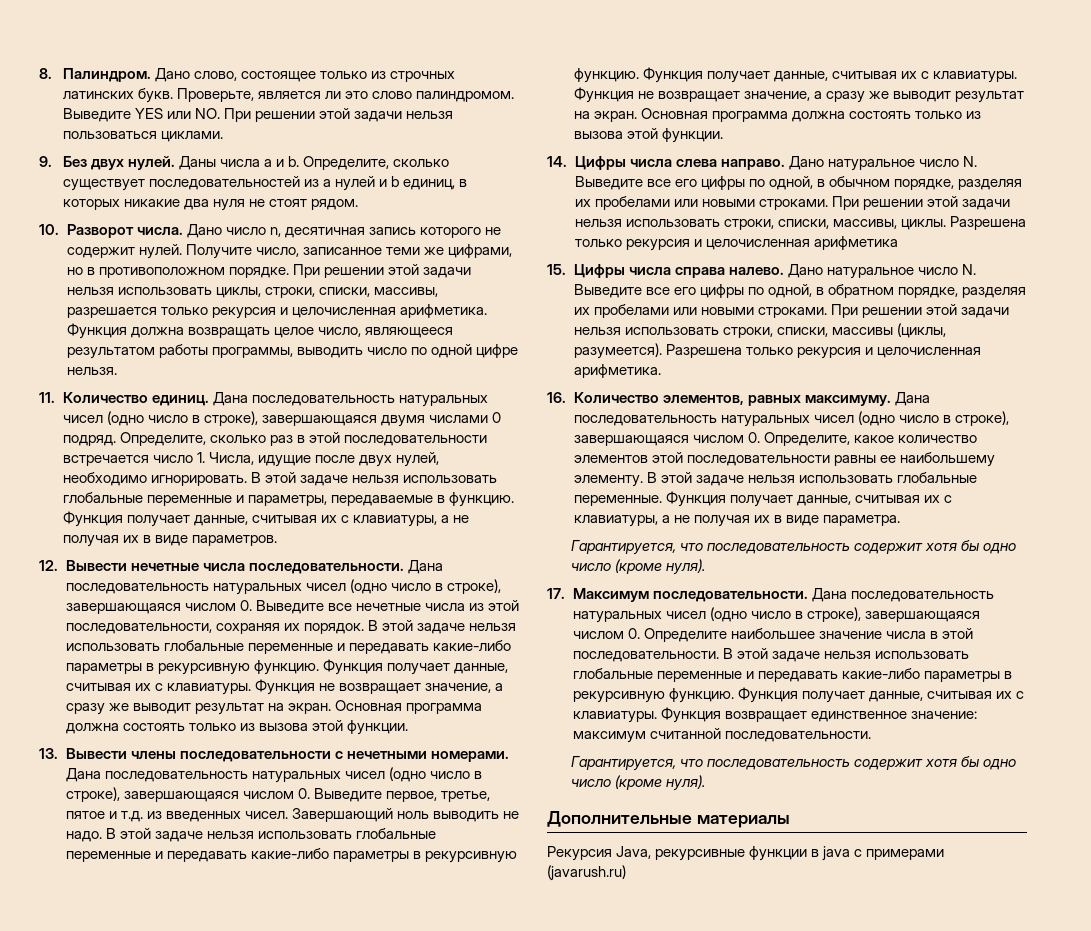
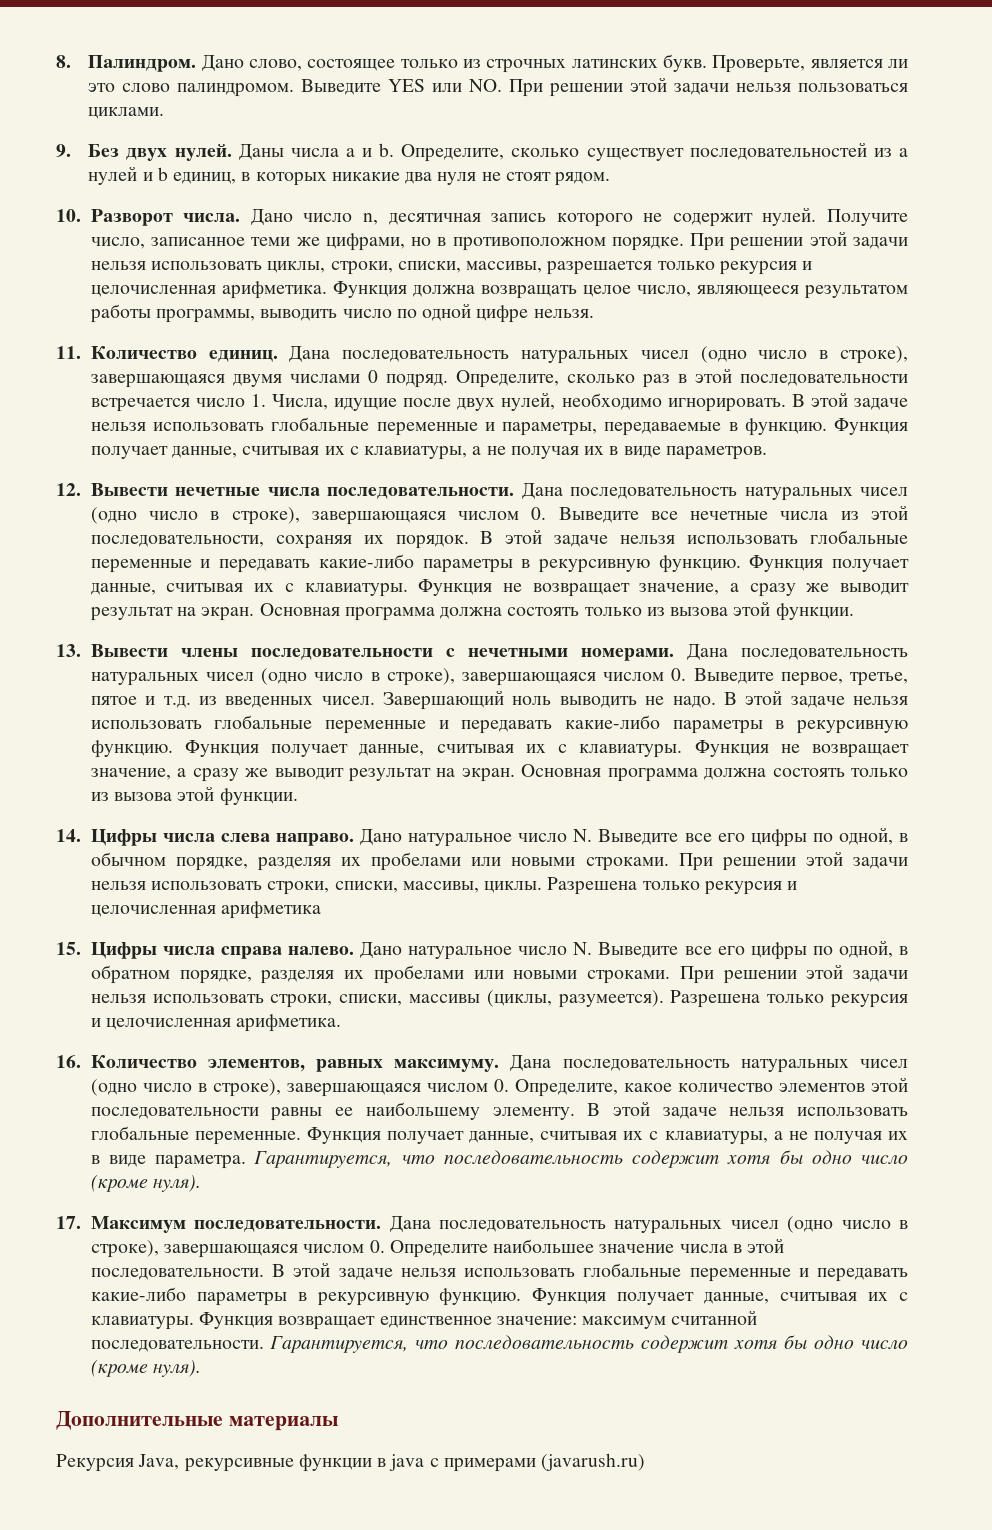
- Функция получает данные, считывая их с клавиатуры, а не получая их в виде параметра.
- Гарантируется, что последовательность содержит хотя бы одно число (кроме нуля).
+ Функция получает данные, считывая их с клавиатуры, а не получая их в виде параметра. Гарантируется, что последовательность содержит хотя бы одно число (кроме нуля).
- Функция возвращает единственное значение: максимум считанной последовательности.
- Гарантируется, что последовательность содержит хотя бы одно число (кроме нуля).
+ Функция возвращает единственное значение: максимум считанной последовательности. Гарантируется, что последовательность содержит хотя бы одно число (кроме нуля).

